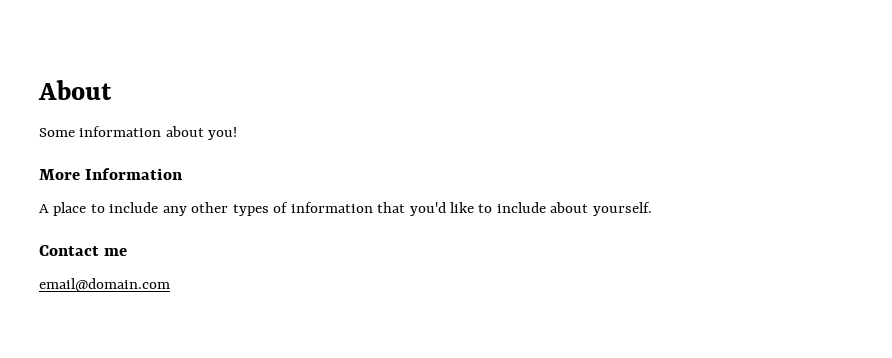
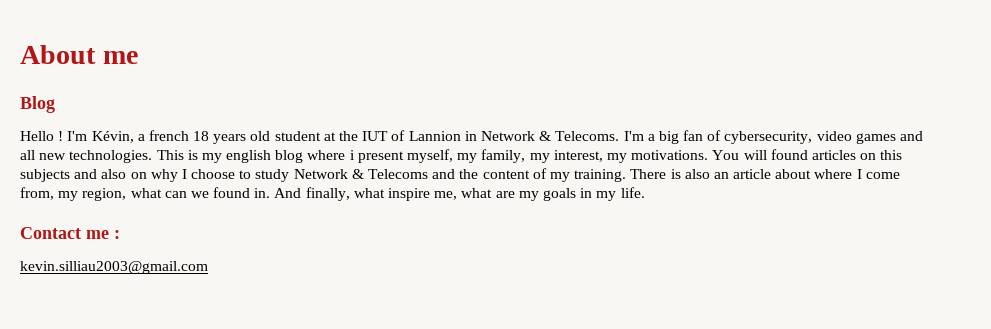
- About
- Some information about you!
- More Information
- A place to include any other types of information that you'd like to include about yourself.
+ About me
+ Blog
+ Hello ! I'm Kévin, a french 18 years old student at the IUT of Lannion in Network & Telecoms. I'm a big fan of cybersecurity, video games and all new technologies. This is my english blog where i present myself, my family, my interest, my motivations. You will found articles on this subjects and also on why I choose to study Network & Telecoms and the content of my training. There is also an article about where I come from, my region, what can we found in. And finally, what inspire me, what are my goals in my life.
- Contact me
- email@domain.com
+ Contact me :
+ kevin.silliau2003@gmail.com

